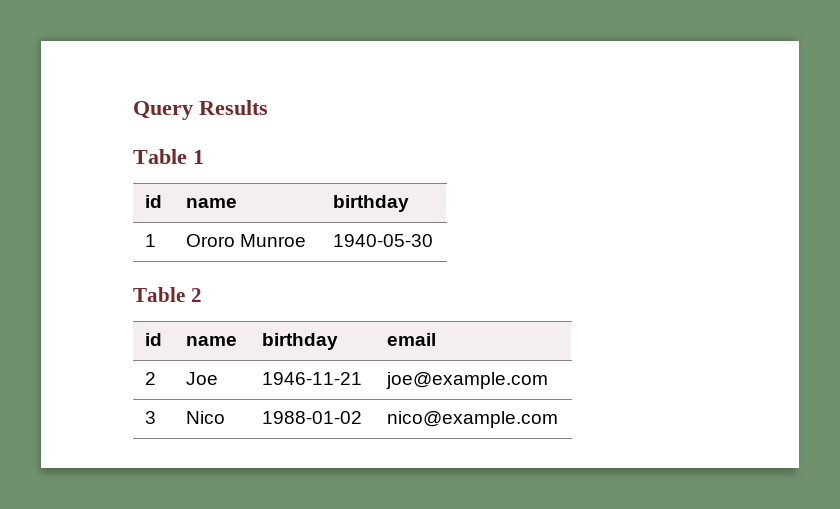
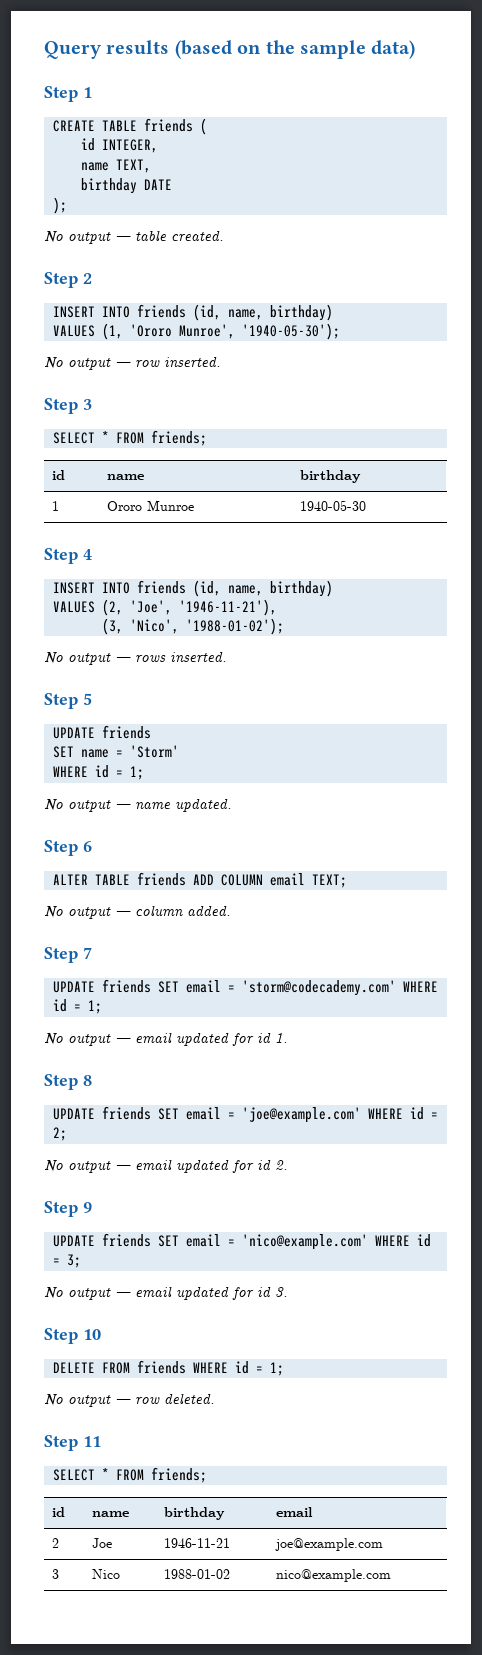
- Query Results
- Table 1
+ Query results (based on the sample data)
+ Step 1
+ CREATE TABLE friends (
+ id INTEGER,
+ name TEXT,
+ birthday DATE
+ );
+ No output — table created.
+ Step 2
+ INSERT INTO friends (id, name, birthday)
+ VALUES (1, 'Ororo Munroe', '1940-05-30');
+ No output — row inserted.
+ Step 3
+ SELECT * FROM friends;
- Table 2
+ Step 4
+ INSERT INTO friends (id, name, birthday)
+ VALUES (2, 'Joe', '1946-11-21'),
+ (3, 'Nico', '1988-01-02');
+ No output — rows inserted.
+ Step 5
+ UPDATE friends
+ SET name = 'Storm'
+ WHERE id = 1;
+ No output — name updated.
+ Step 6
+ ALTER TABLE friends ADD COLUMN email TEXT;
+ No output — column added.
+ Step 7
+ UPDATE friends SET email = 'storm@codecademy.com' WHERE id = 1;
+ No output — email updated for id 1.
+ Step 8
+ UPDATE friends SET email = 'joe@example.com' WHERE id = 2;
+ No output — email updated for id 2.
+ Step 9
+ UPDATE friends SET email = 'nico@example.com' WHERE id = 3;
+ No output — email updated for id 3.
+ Step 10
+ DELETE FROM friends WHERE id = 1;
+ No output — row deleted.
+ Step 11
+ SELECT * FROM friends;

